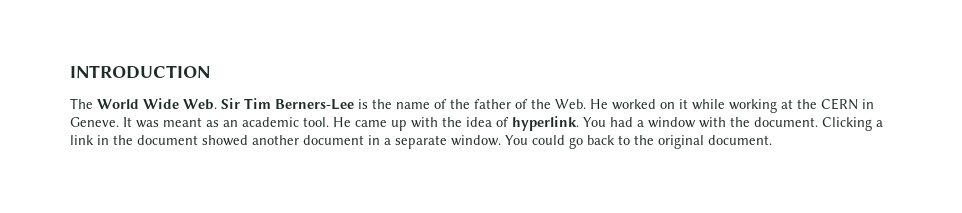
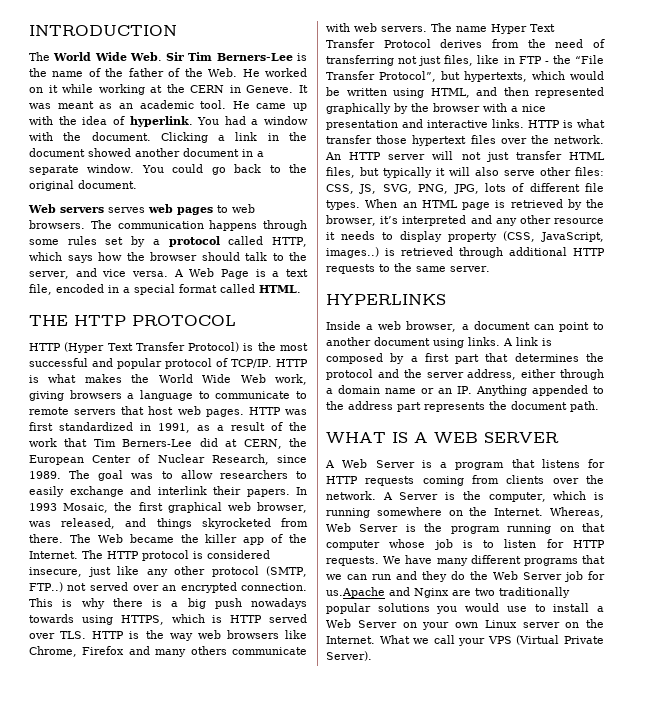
+ Web servers serves web pages to web browsers. The communication happens through some rules set by a protocol called HTTP, which says how the browser should talk to the server, and vice versa. A Web Page is a text file, encoded in a special format called HTML.
+ THE HTTP PROTOCOL
+ HTTP (Hyper Text Transfer Protocol) is the most successful and popular protocol of TCP/IP. HTTP is what makes the World Wide Web work, giving browsers a language to communicate to remote servers that host web pages. HTTP was first standardized in 1991, as a result of the work that Tim Berners-Lee did at CERN, the European Center of Nuclear Research, since 1989. The goal was to allow researchers to easily exchange and interlink their papers. In 1993 Mosaic, the first graphical web browser, was released, and things skyrocketed from there. The Web became the killer app of the Internet. The HTTP protocol is considered insecure, just like any other protocol (SMTP, FTP..) not served over an encrypted connection. This is why there is a big push nowadays towards using HTTPS, which is HTTP served over TLS. HTTP is the way web browsers like Chrome, Firefox and many others communicate with web servers. The name Hyper Text Transfer Protocol derives from the need of transferring not just files, like in FTP - the “File Transfer Protocol”, but hypertexts, which would be written using HTML, and then represented graphically by the browser with a nice presentation and interactive links. HTTP is what transfer those hypertext files over the network. An HTTP server will not just transfer HTML files, but typically it will also serve other files: CSS, JS, SVG, PNG, JPG, lots of different file types. When an HTML page is retrieved by the browser, it’s interpreted and any other resource it needs to display property (CSS, JavaScript, images..) is retrieved through additional HTTP requests to the same server.
+ HYPERLINKS
+ Inside a web browser, a document can point to another document using links. A link is composed by a first part that determines the protocol and the server address, either through a domain name or an IP. Anything appended to the address part represents the document path.
+ WHAT IS A WEB SERVER
+ A Web Server is a program that listens for HTTP requests coming from clients over the network. A Server is the computer, which is running somewhere on the Internet. Whereas, Web Server is the program running on that computer whose job is to listen for HTTP requests. We have many different programs that we can run and they do the Web Server job for us.Apache and Nginx are two traditionally popular solutions you would use to install a Web Server on your own Linux server on the Internet. What we call your VPS (Virtual Private Server).

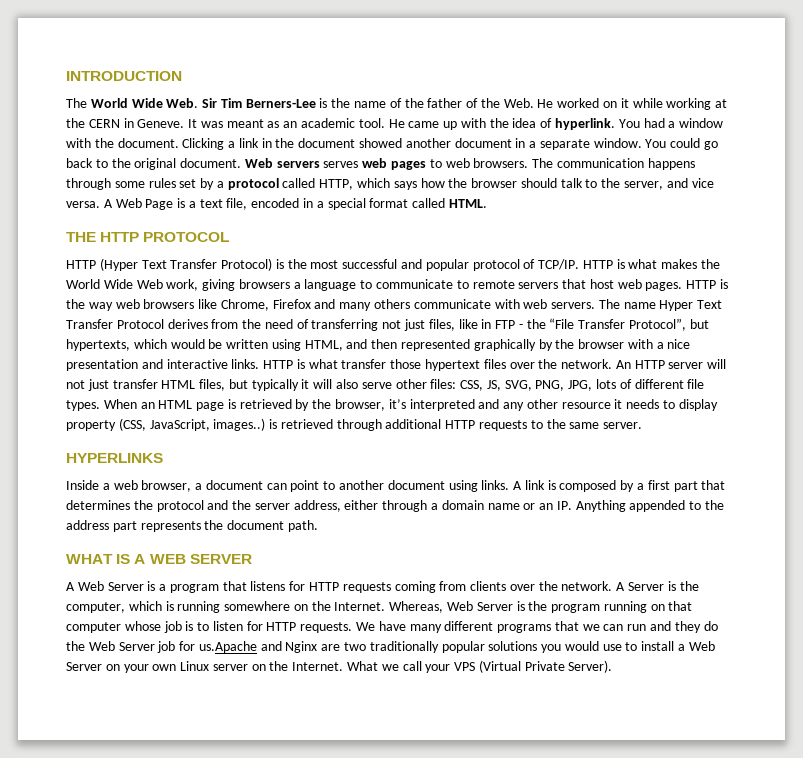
- You could go back to the original document.
- Web servers serves web pages to web browsers.
+ You could go back to the original document. Web servers serves web pages to web browsers.
- HTTP was first standardized in 1991, as a result of the work that Tim Berners-Lee did at CERN, the European Center of Nuclear Research, since 1989. The goal was to allow researchers to easily exchange and interlink their papers. In 1993 Mosaic, the first graphical web browser, was released, and things skyrocketed from there. The Web became the killer app of the Internet. The HTTP protocol is considered insecure, just like any other protocol (SMTP, FTP..) not served over an encrypted connection. This is why there is a big push nowadays towards using HTTPS, which is HTTP served over TLS. HTTP is the way web browsers like Chrome, Firefox and many others communicate with web servers.
+ HTTP is the way web browsers like Chrome, Firefox and many others communicate with web servers.

